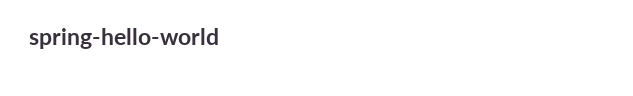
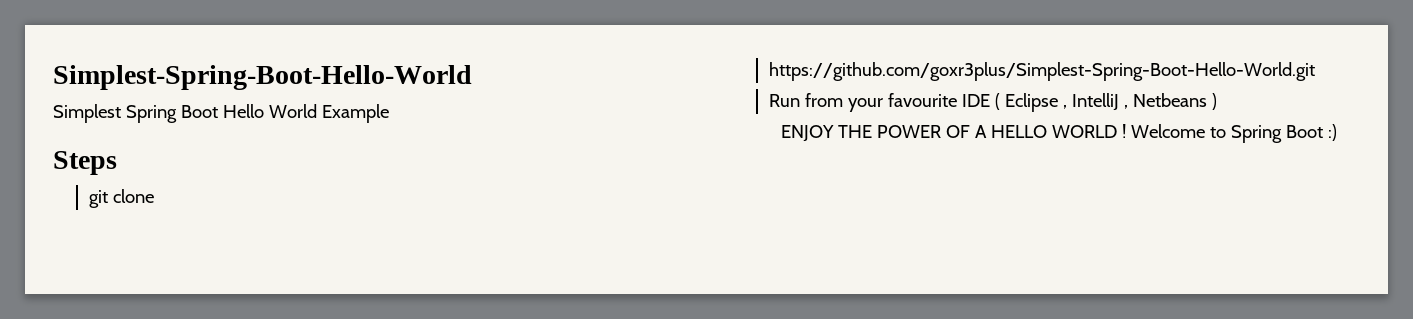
- spring-hello-world
+ Simplest-Spring-Boot-Hello-World
+ Simplest Spring Boot Hello World Example
+ Steps
+ git clone https://github.com/goxr3plus/Simplest-Spring-Boot-Hello-World.git
+ Run from your favourite IDE ( Eclipse , IntelliJ , Netbeans )
+ ENJOY THE POWER OF A HELLO WORLD ! Welcome to Spring Boot :)

